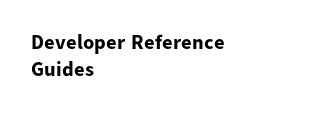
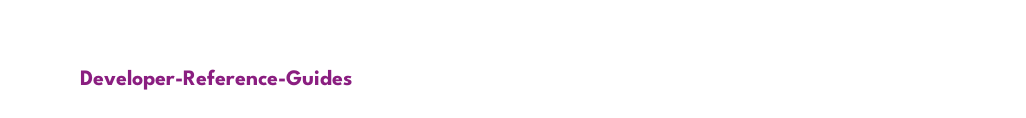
- Developer Reference Guides
+ Developer-Reference-Guides

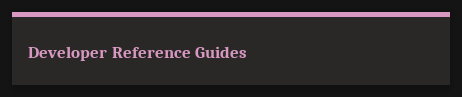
- Developer-Reference-Guides
+ Developer Reference Guides

